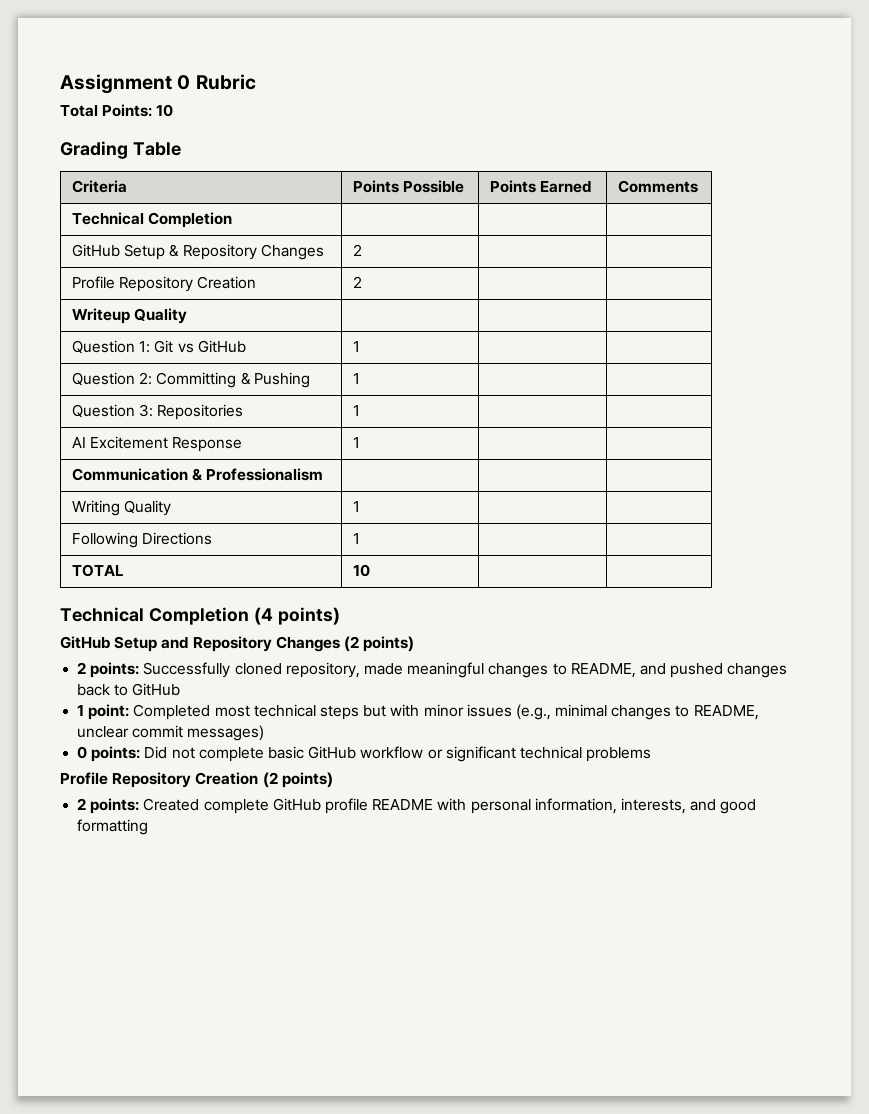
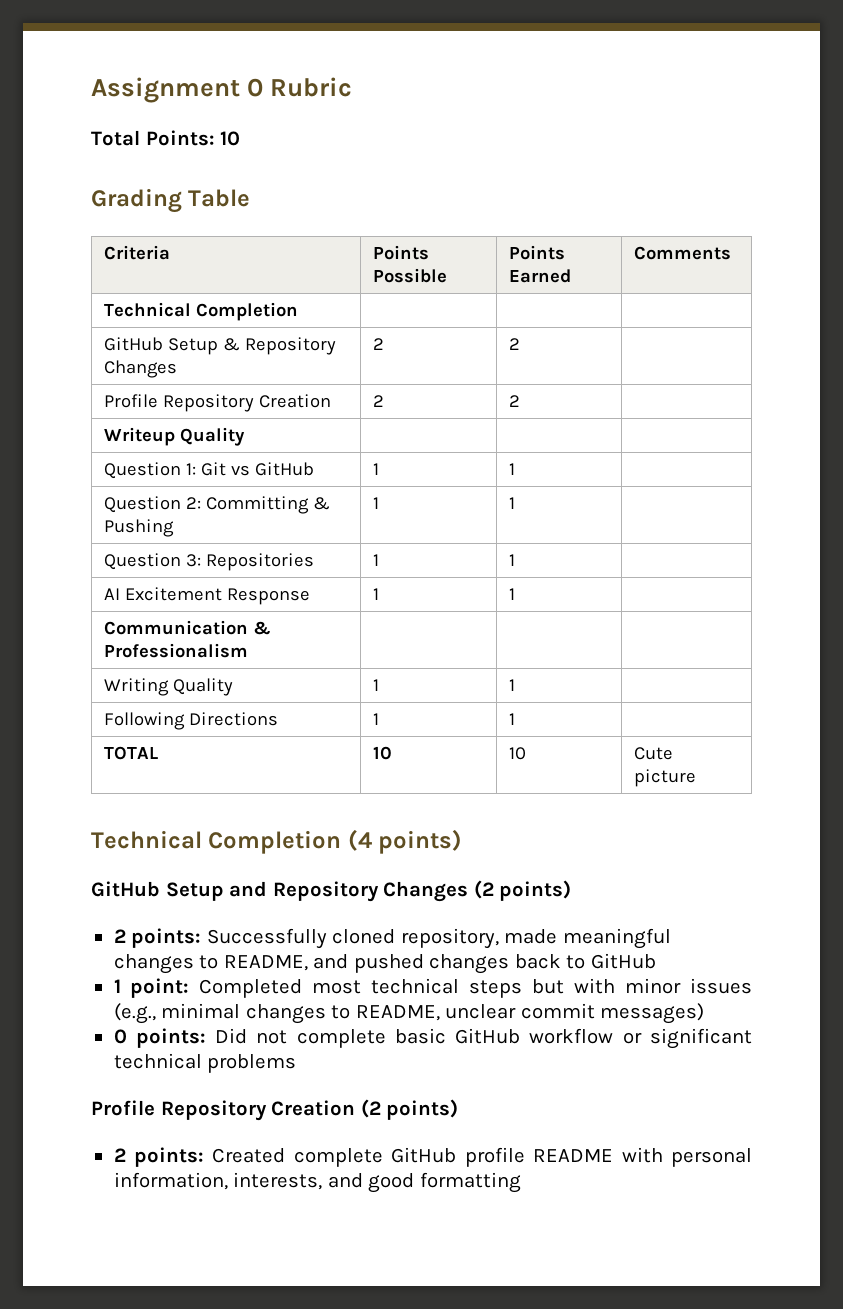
- GitHub Setup & Repository Changes | 2 | |
+ GitHub Setup & Repository Changes | 2 | 2 |
- Profile Repository Creation | 2 | |
+ Profile Repository Creation | 2 | 2 |
- Question 1: Git vs GitHub | 1 | |
+ Question 1: Git vs GitHub | 1 | 1 |
- Question 2: Committing & Pushing | 1 | |
+ Question 2: Committing & Pushing | 1 | 1 |
- Question 3: Repositories | 1 | |
+ Question 3: Repositories | 1 | 1 |
- AI Excitement Response | 1 | |
+ AI Excitement Response | 1 | 1 |
- Writing Quality | 1 | |
+ Writing Quality | 1 | 1 |
- Following Directions | 1 | |
+ Following Directions | 1 | 1 |
- TOTAL | 10 | |
+ TOTAL | 10 | 10 | Cute picture

